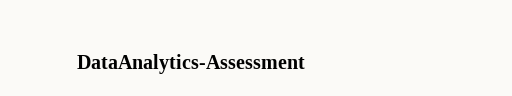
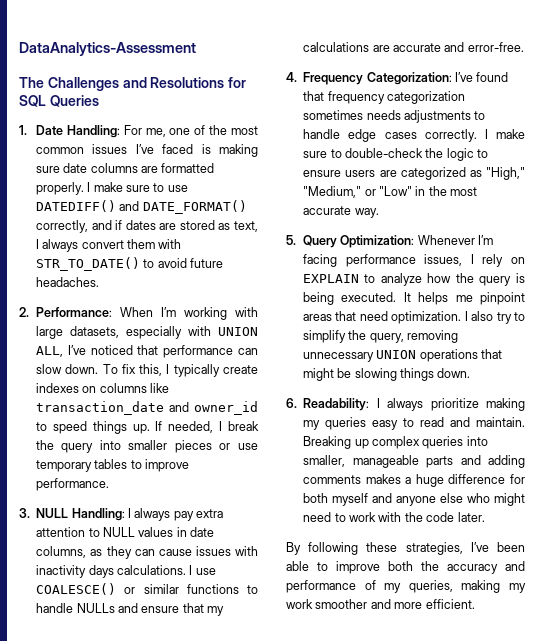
+ The Challenges and Resolutions for SQL Queries
+ 1. Date Handling: For me, one of the most common issues I’ve faced is making sure date columns are formatted properly. I make sure to use DATEDIFF() and DATE_FORMAT() correctly, and if dates are stored as text, I always convert them with STR_TO_DATE() to avoid future headaches.
+ 2. Performance: When I’m working with large datasets, especially with UNION ALL, I’ve noticed that performance can slow down. To fix this, I typically create indexes on columns like transaction_date and owner_id to speed things up. If needed, I break the query into smaller pieces or use temporary tables to improve performance.
+ 3. NULL Handling: I always pay extra attention to NULL values in date columns, as they can cause issues with inactivity days calculations. I use COALESCE() or similar functions to handle NULLs and ensure that my calculations are accurate and error-free.
+ 4. Frequency Categorization: I’ve found that frequency categorization sometimes needs adjustments to handle edge cases correctly. I make sure to double-check the logic to ensure users are categorized as "High," "Medium," or "Low" in the most accurate way.
+ 5. Query Optimization: Whenever I’m facing performance issues, I rely on EXPLAIN to analyze how the query is being executed. It helps me pinpoint areas that need optimization. I also try to simplify the query, removing unnecessary UNION operations that might be slowing things down.
+ 6. Readability: I always prioritize making my queries easy to read and maintain. Breaking up complex queries into smaller, manageable parts and adding comments makes a huge difference for both myself and anyone else who might need to work with the code later.
+ By following these strategies, I’ve been able to improve both the accuracy and performance of my queries, making my work smoother and more efficient.

